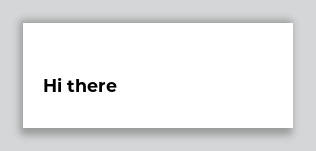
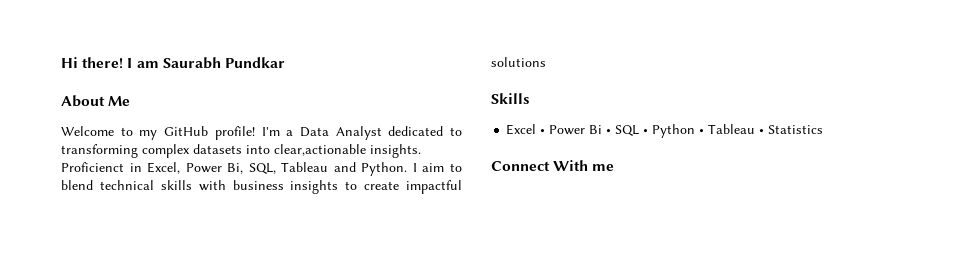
- Hi there
+ Hi there! I am Saurabh Pundkar
+ About Me
+ Welcome to my GitHub profile! I'm a Data Analyst dedicated to transforming complex datasets into clear,actionable insights. Proficienct in Excel, Power Bi, SQL, Tableau and Python. I aim to blend technical skills with business insights to create impactful solutions
+ Skills
+ Excel • Power Bi • SQL • Python • Tableau • Statistics
+ Connect With me

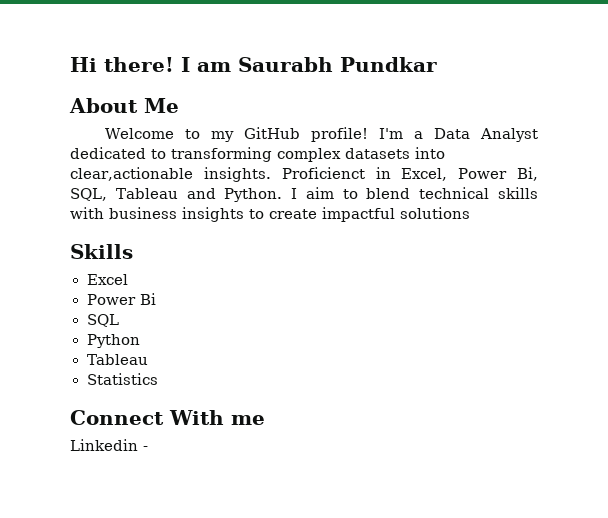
- Excel • Power Bi • SQL • Python • Tableau • Statistics
+ Excel
+ Power Bi
+ SQL
+ Python
+ Tableau
+ Statistics
+ Linkedin -

